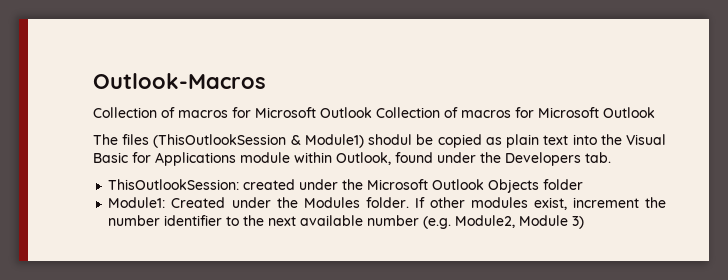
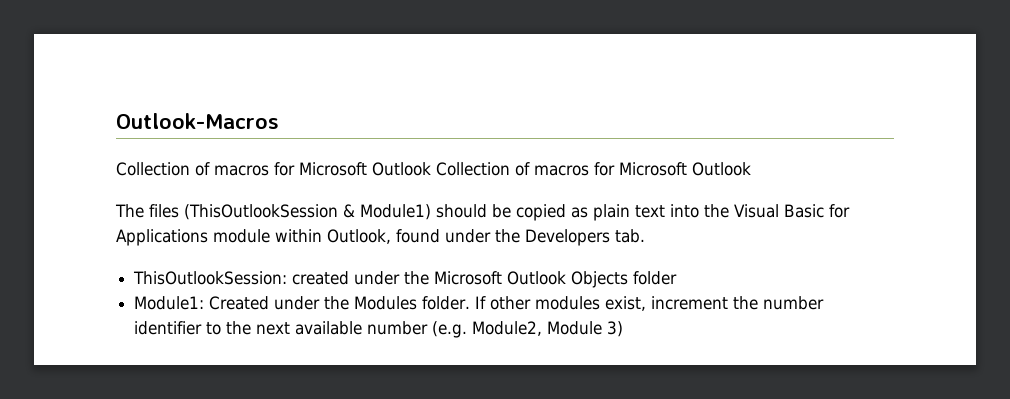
- The files (ThisOutlookSession & Module1) shodul be copied as plain text into the Visual Basic for Applications module within Outlook, found under the Developers tab.
+ The files (ThisOutlookSession & Module1) should be copied as plain text into the Visual Basic for Applications module within Outlook, found under the Developers tab.

